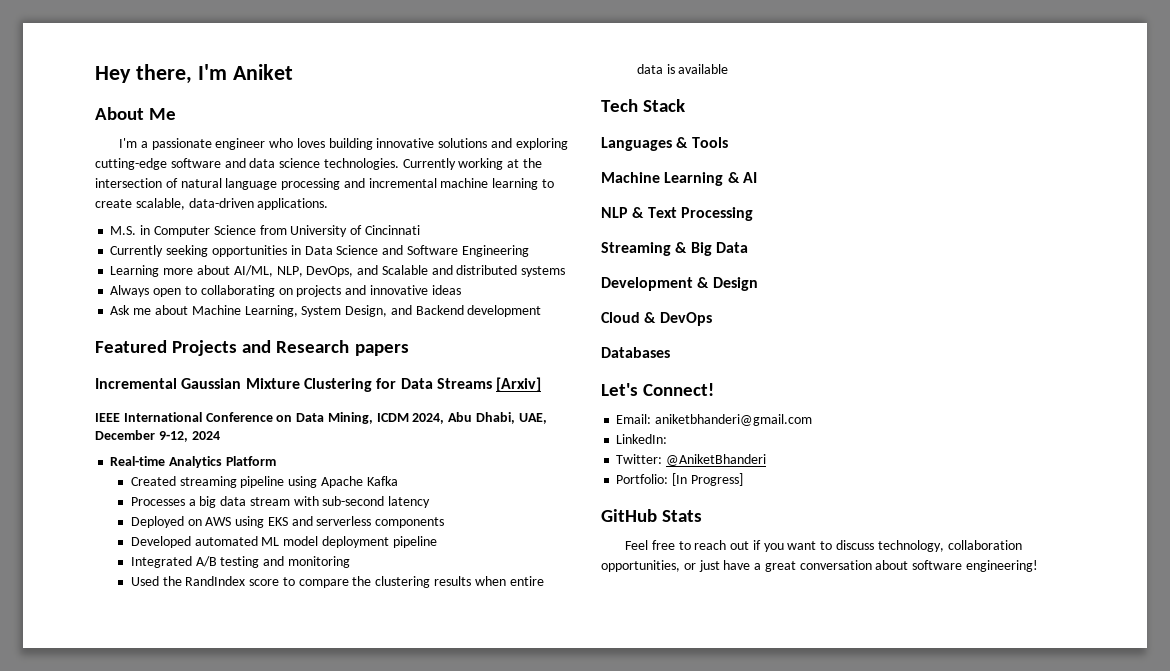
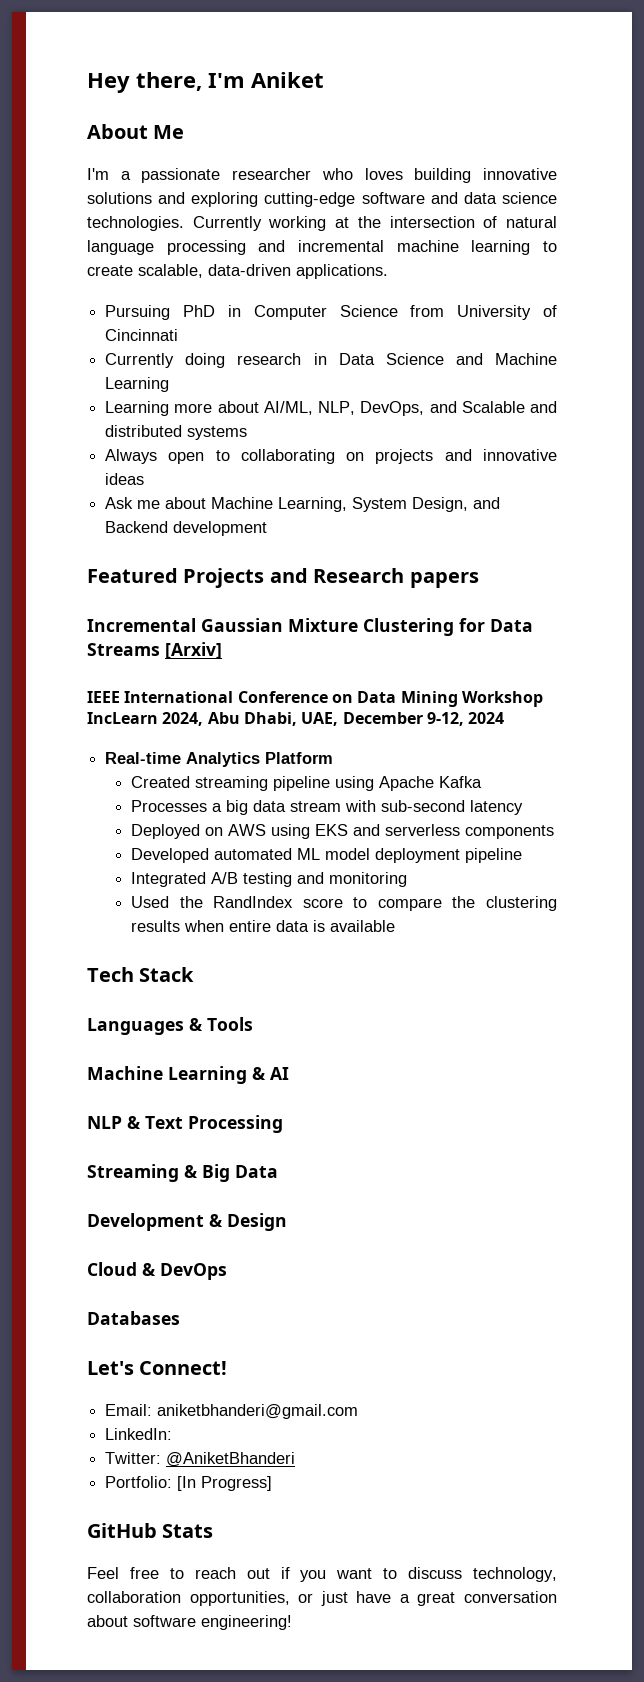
- I'm a passionate engineer who loves building innovative solutions and exploring cutting-edge software and data science technologies.
+ I'm a passionate researcher who loves building innovative solutions and exploring cutting-edge software and data science technologies.
- M.S. in Computer Science from University of Cincinnati
+ Pursuing PhD in Computer Science from University of Cincinnati
- Currently seeking opportunities in Data Science and Software Engineering
+ Currently doing research in Data Science and Machine Learning
- IEEE International Conference on Data Mining, ICDM 2024, Abu Dhabi, UAE, December 9-12, 2024
+ IEEE International Conference on Data Mining Workshop IncLearn 2024, Abu Dhabi, UAE, December 9-12, 2024

